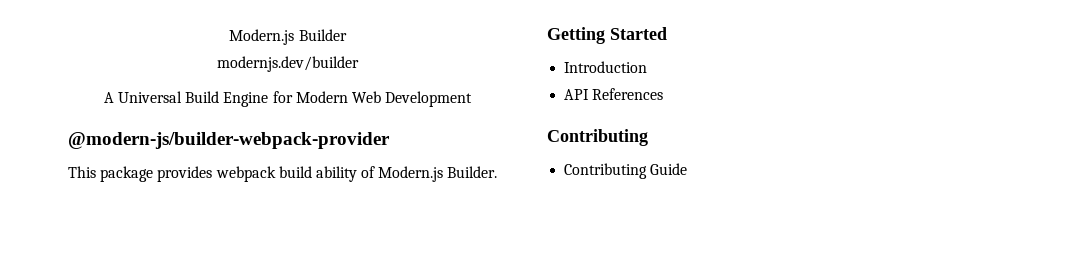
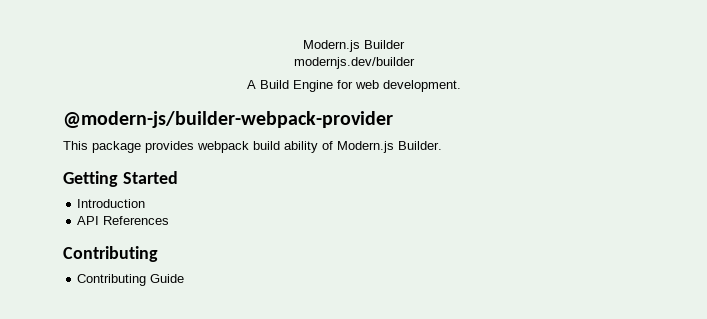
- A Universal Build Engine for Modern Web Development
+ A Build Engine for web development.

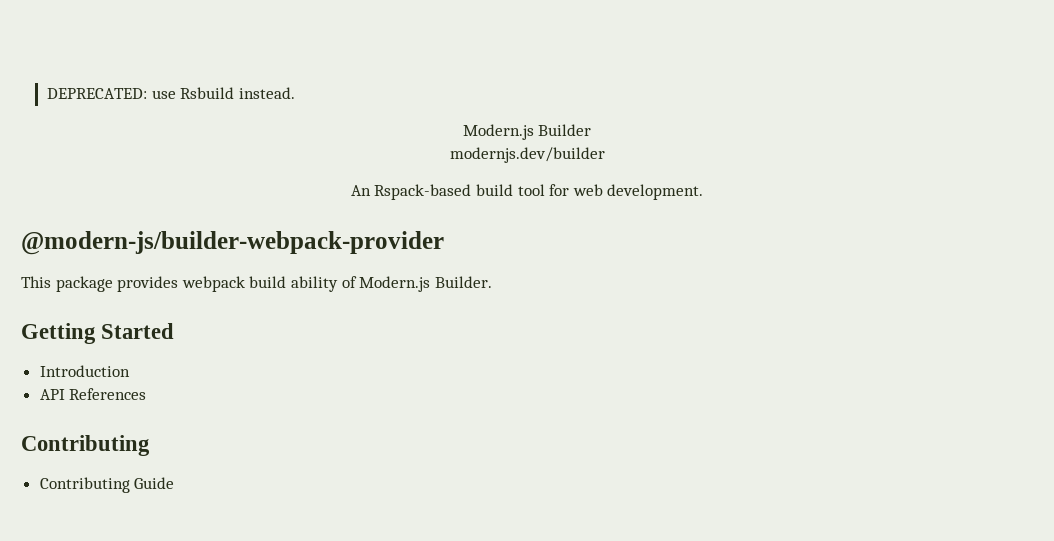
+ DEPRECATED: use Rsbuild instead.
- A Build Engine for web development.
+ An Rspack-based build tool for web development.

